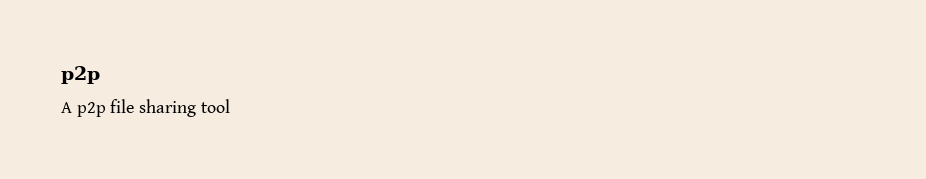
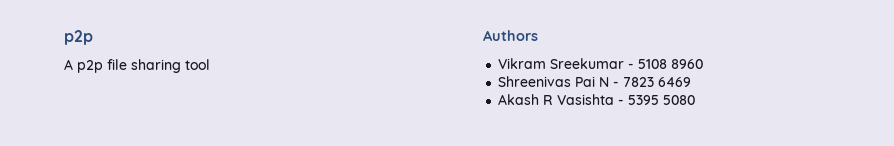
+ Authors
+ Vikram Sreekumar - 5108 8960
+ Shreenivas Pai N - 7823 6469
+ Akash R Vasishta - 5395 5080

